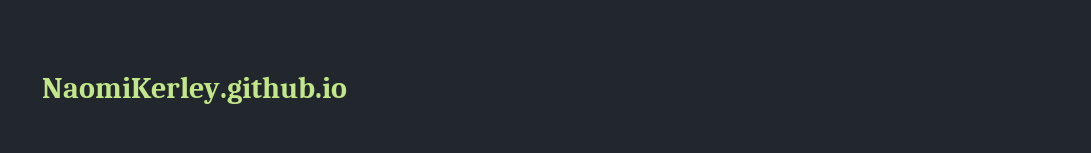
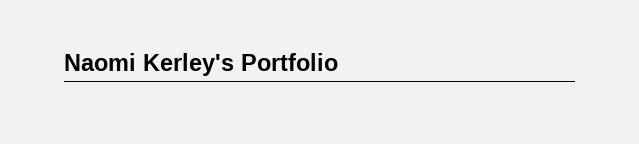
- NaomiKerley.github.io
+ Naomi Kerley's Portfolio

